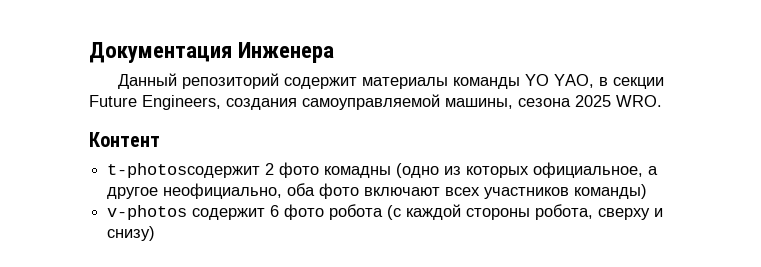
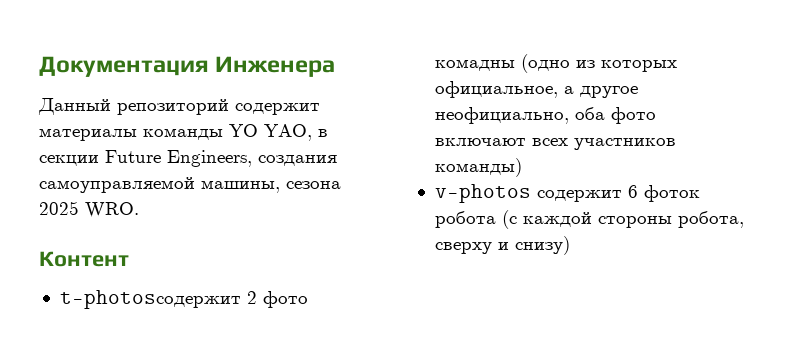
- v-photos содержит 6 фото робота (с каждой стороны робота, сверху и снизу)
+ v-photos содержит 6 фоток робота (с каждой стороны робота, сверху и снизу)

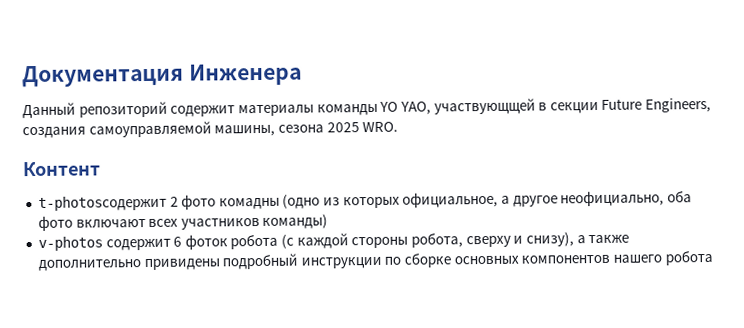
- Данный репозиторий содержит материалы команды YO YAO, в секции Future Engineers, создания самоуправляемой машины, сезона 2025 WRO.
+ Данный репозиторий содержит материалы команды YO YAO, участвующщей в секции Future Engineers, создания самоуправляемой машины, сезона 2025 WRO.
- v-photos содержит 6 фоток робота (с каждой стороны робота, сверху и снизу)
+ v-photos содержит 6 фоток робота (с каждой стороны робота, сверху и снизу), а также дополнительно привидены подробный инструкции по сборке основных компонентов нашего робота

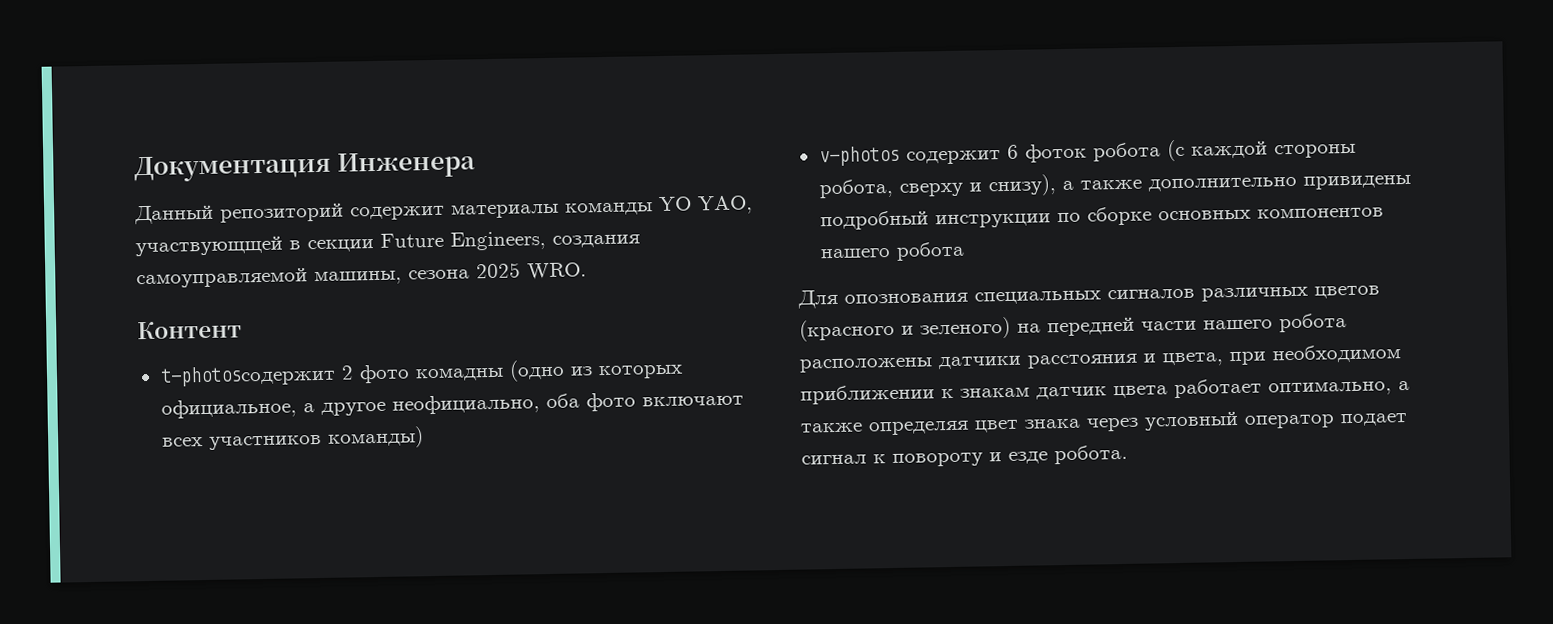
+ Для опознования специальных сигналов различных цветов (красного и зеленого) на передней части нашего робота расположены датчики расстояния и цвета, при необходимом приближении к знакам датчик цвета работает оптимально, а также определяя цвет знака через условный оператор подает сигнал к повороту и езде робота.

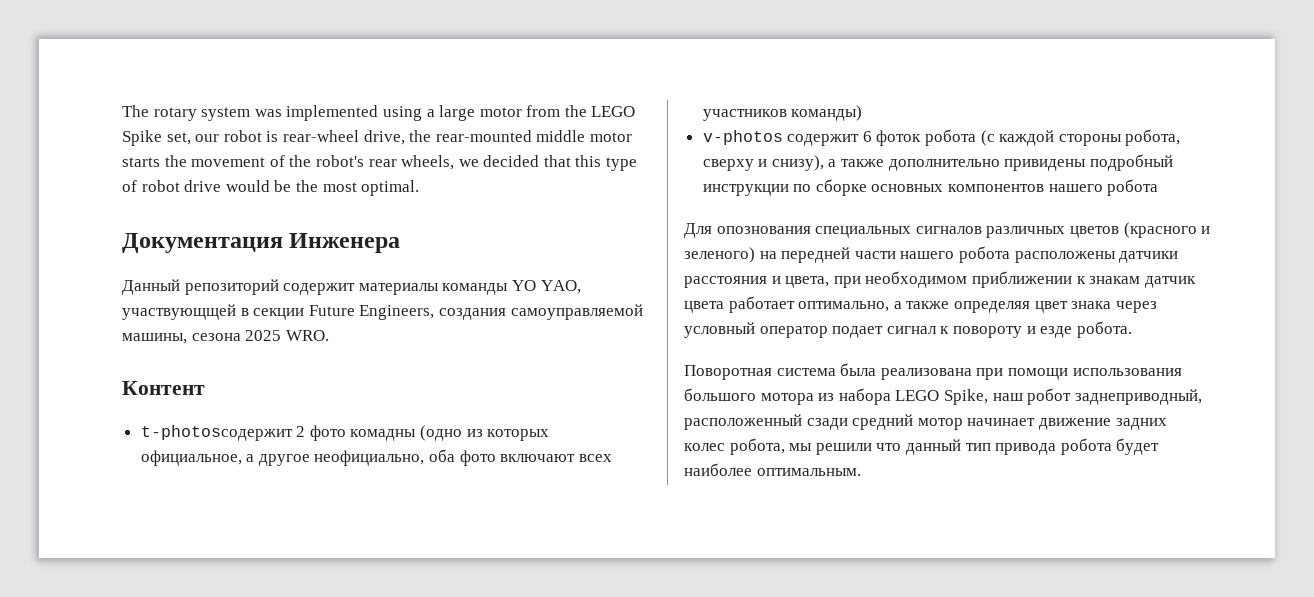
+ The rotary system was implemented using a large motor from the LEGO Spike set, our robot is rear-wheel drive, the rear-mounted middle motor starts the movement of the robot's rear wheels, we decided that this type of robot drive would be the most optimal.
+ Поворотная система была реализована при помощи использования большого мотора из набора LEGO Spike, наш робот заднеприводный, расположенный сзади средний мотор начинает движение задних колес робота, мы решили что данный тип привода робота будет наиболее оптимальным.

